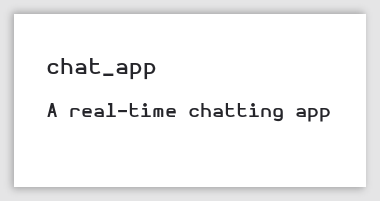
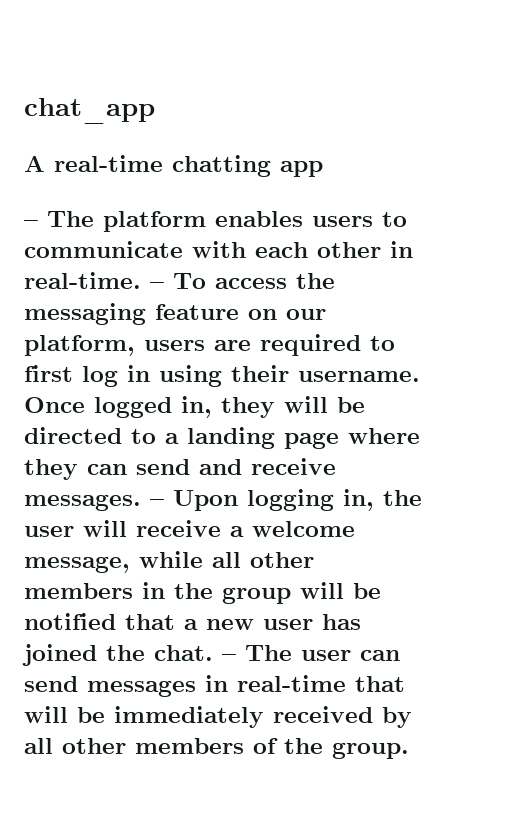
+ – The platform enables users to communicate with each other in real-time. – To access the messaging feature on our platform, users are required to first log in using their username. Once logged in, they will be directed to a landing page where they can send and receive messages. – Upon logging in, the user will receive a welcome message, while all other members in the group will be notified that a new user has joined the chat. – The user can send messages in real-time that will be immediately received by all other members of the group.

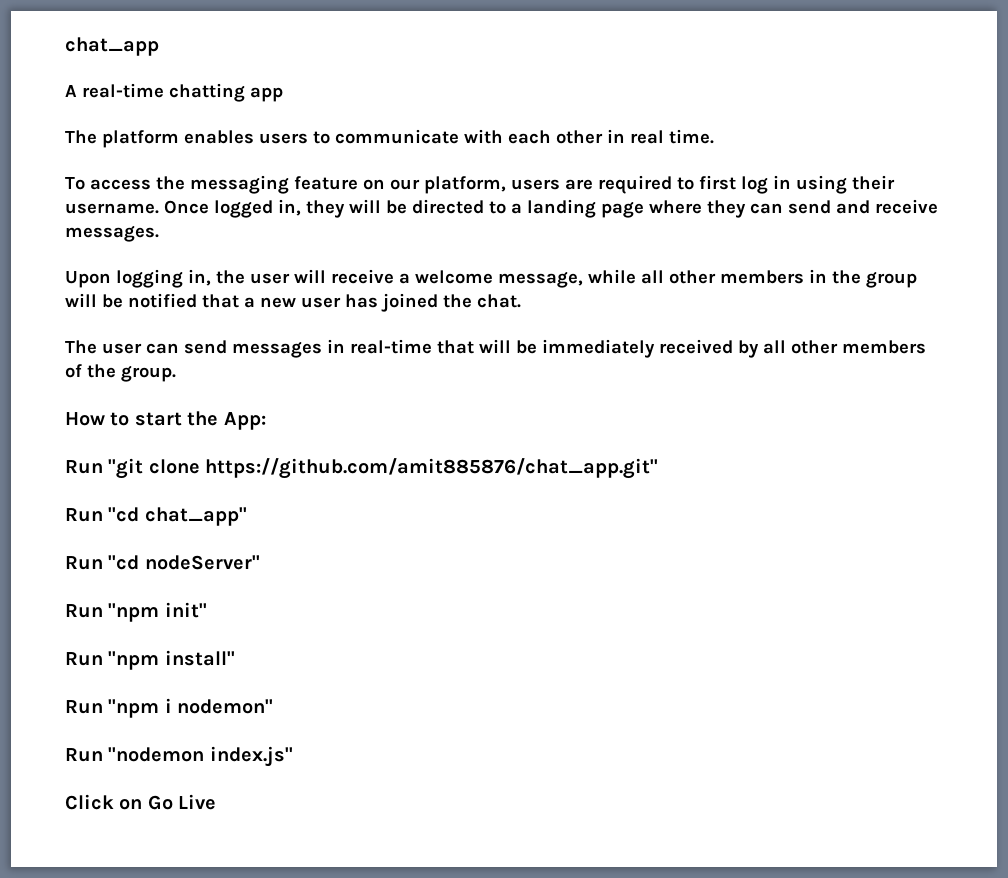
- – The platform enables users to communicate with each other in real-time. – To access the messaging feature on our platform, users are required to first log in using their username.
+ The platform enables users to communicate with each other in real time.
+ To access the messaging feature on our platform, users are required to first log in using their username.
- Once logged in, they will be directed to a landing page where they can send and receive messages. – Upon logging in, the user will receive a welcome message, while all other members in the group will be notified that a new user has joined the chat. – The user can send messages in real-time that will be immediately received by all other members of the group.
+ Once logged in, they will be directed to a landing page where they can send and receive messages.
+ Upon logging in, the user will receive a welcome message, while all other members in the group will be notified that a new user has joined the chat.
+ The user can send messages in real-time that will be immediately received by all other members of the group.
+ How to start the App:
+ Run "git clone https://github.com/amit885876/chat_app.git"
+ Run "cd chat_app"
+ Run "cd nodeServer"
+ Run "npm init"
+ Run "npm install"
+ Run "npm i nodemon"
+ Run "nodemon index.js"
+ Click on Go Live

